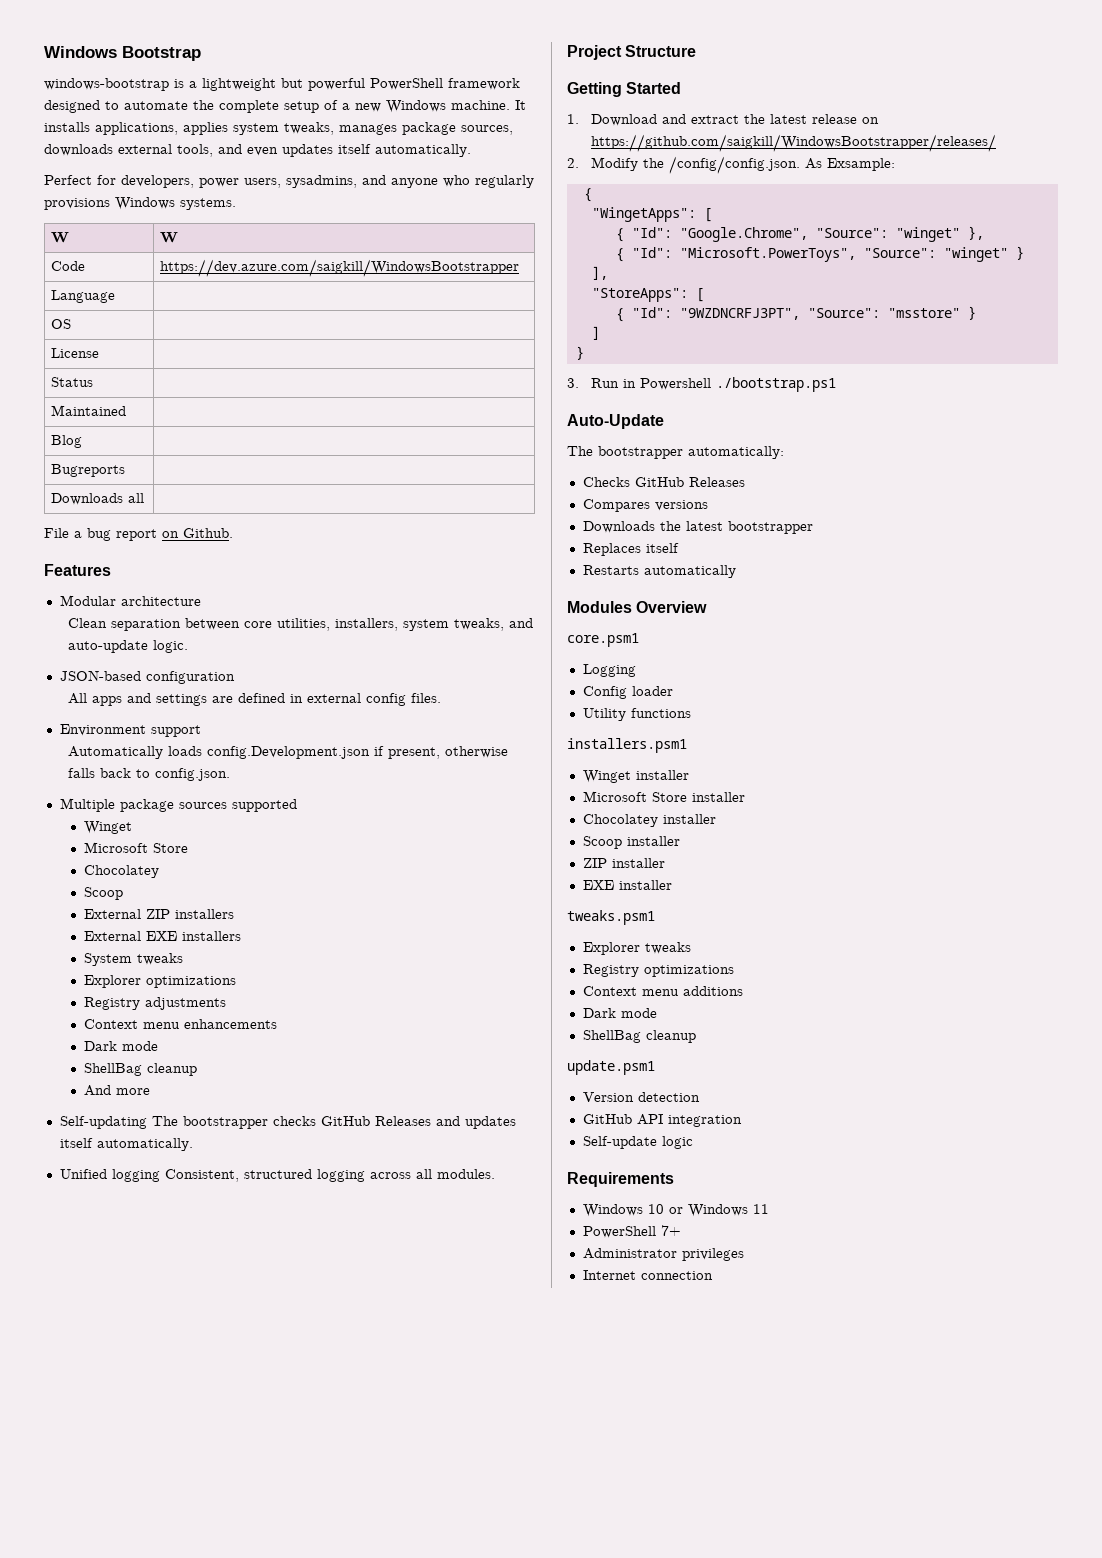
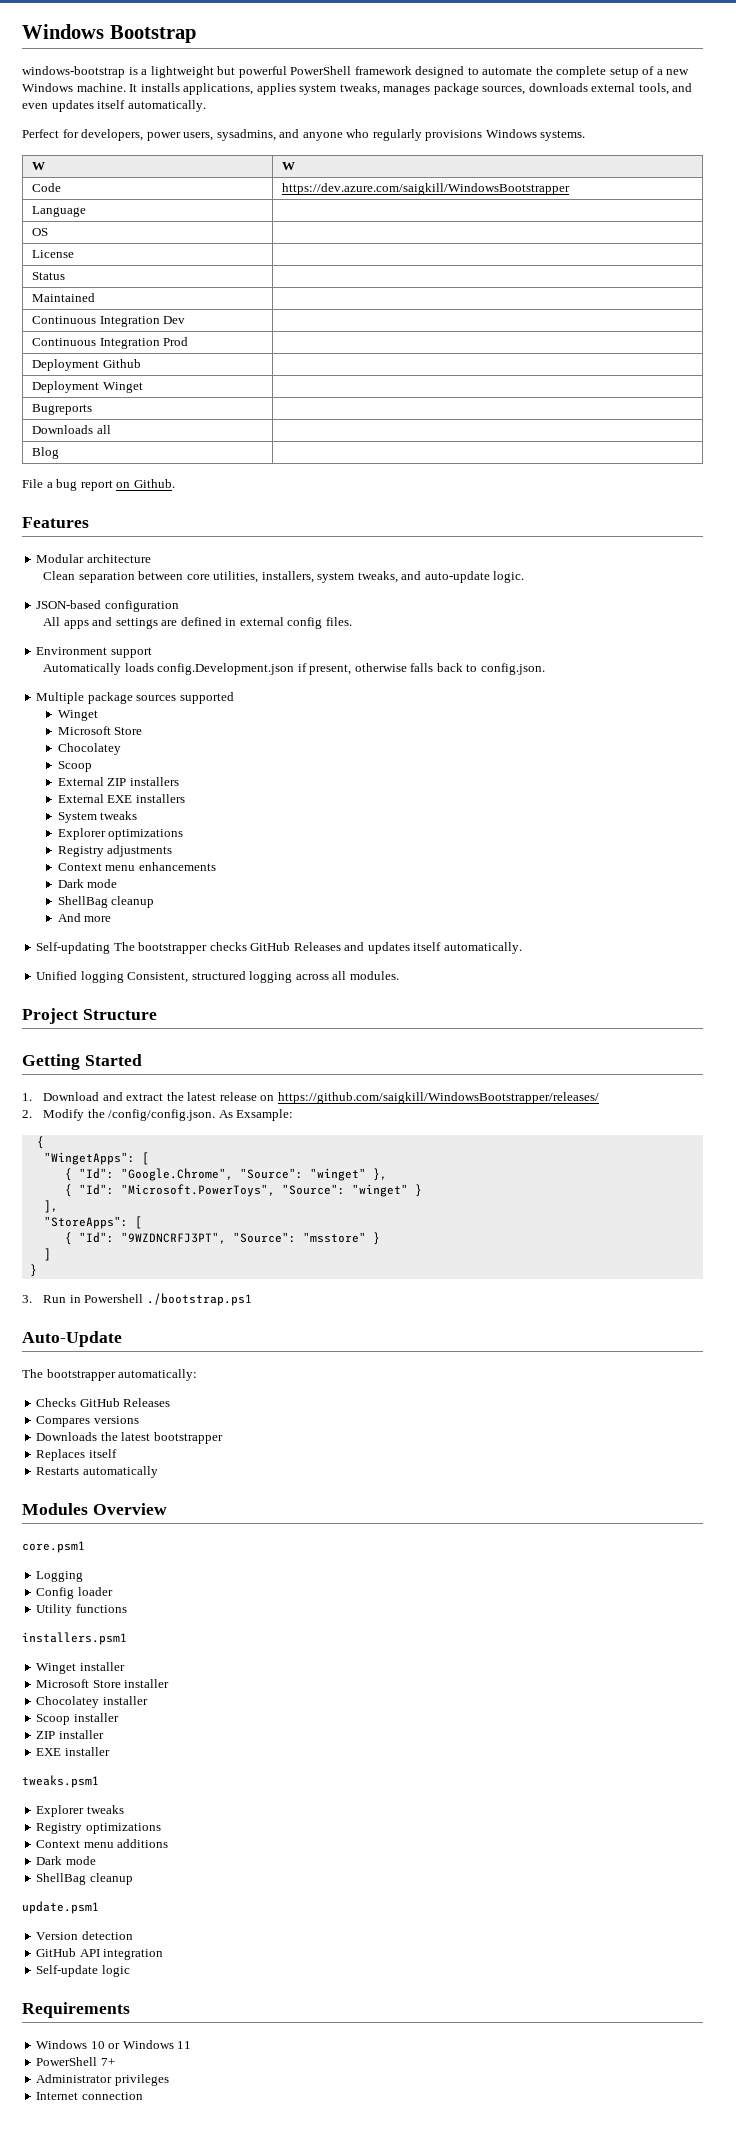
- Blog |
+ Continuous Integration Dev |
+ Continuous Integration Prod |
+ Deployment Github |
+ Deployment Winget |
+ Blog |

